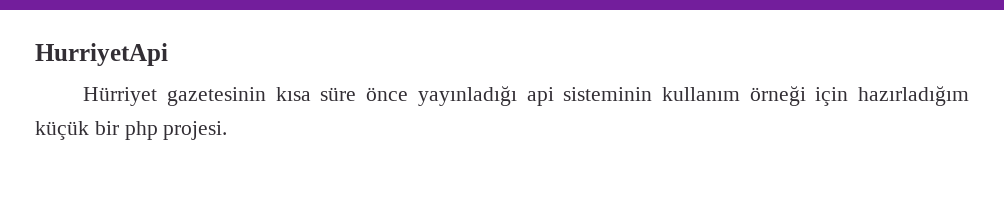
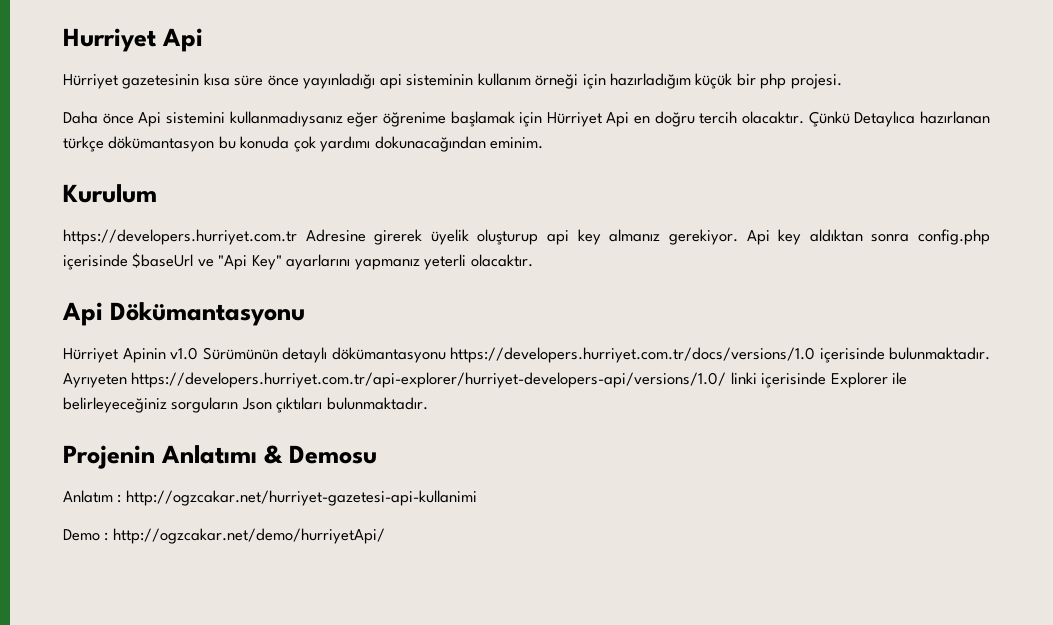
- HurriyetApi
+ Hurriyet Api
+ Daha önce Api sistemini kullanmadıysanız eğer öğrenime başlamak için Hürriyet Api en doğru tercih olacaktır. Çünkü Detaylıca hazırlanan türkçe dökümantasyon bu konuda çok yardımı dokunacağından eminim.
+ Kurulum
+ https://developers.hurriyet.com.tr Adresine girerek üyelik oluşturup api key almanız gerekiyor. Api key aldıktan sonra config.php içerisinde $baseUrl ve "Api Key" ayarlarını yapmanız yeterli olacaktır.
+ Api Dökümantasyonu
+ Hürriyet Apinin v1.0 Sürümünün detaylı dökümantasyonu https://developers.hurriyet.com.tr/docs/versions/1.0 içerisinde bulunmaktadır. Ayrıyeten https://developers.hurriyet.com.tr/api-explorer/hurriyet-developers-api/versions/1.0/ linki içerisinde Explorer ile belirleyeceğiniz sorguların Json çıktıları bulunmaktadır.
+ Projenin Anlatımı & Demosu
+ Anlatım : http://ogzcakar.net/hurriyet-gazetesi-api-kullanimi
+ Demo : http://ogzcakar.net/demo/hurriyetApi/

